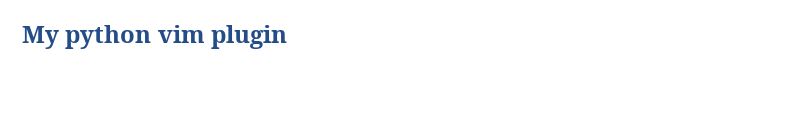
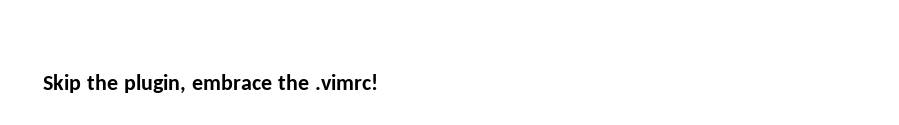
- My python vim plugin
+ Skip the plugin, embrace the .vimrc!

